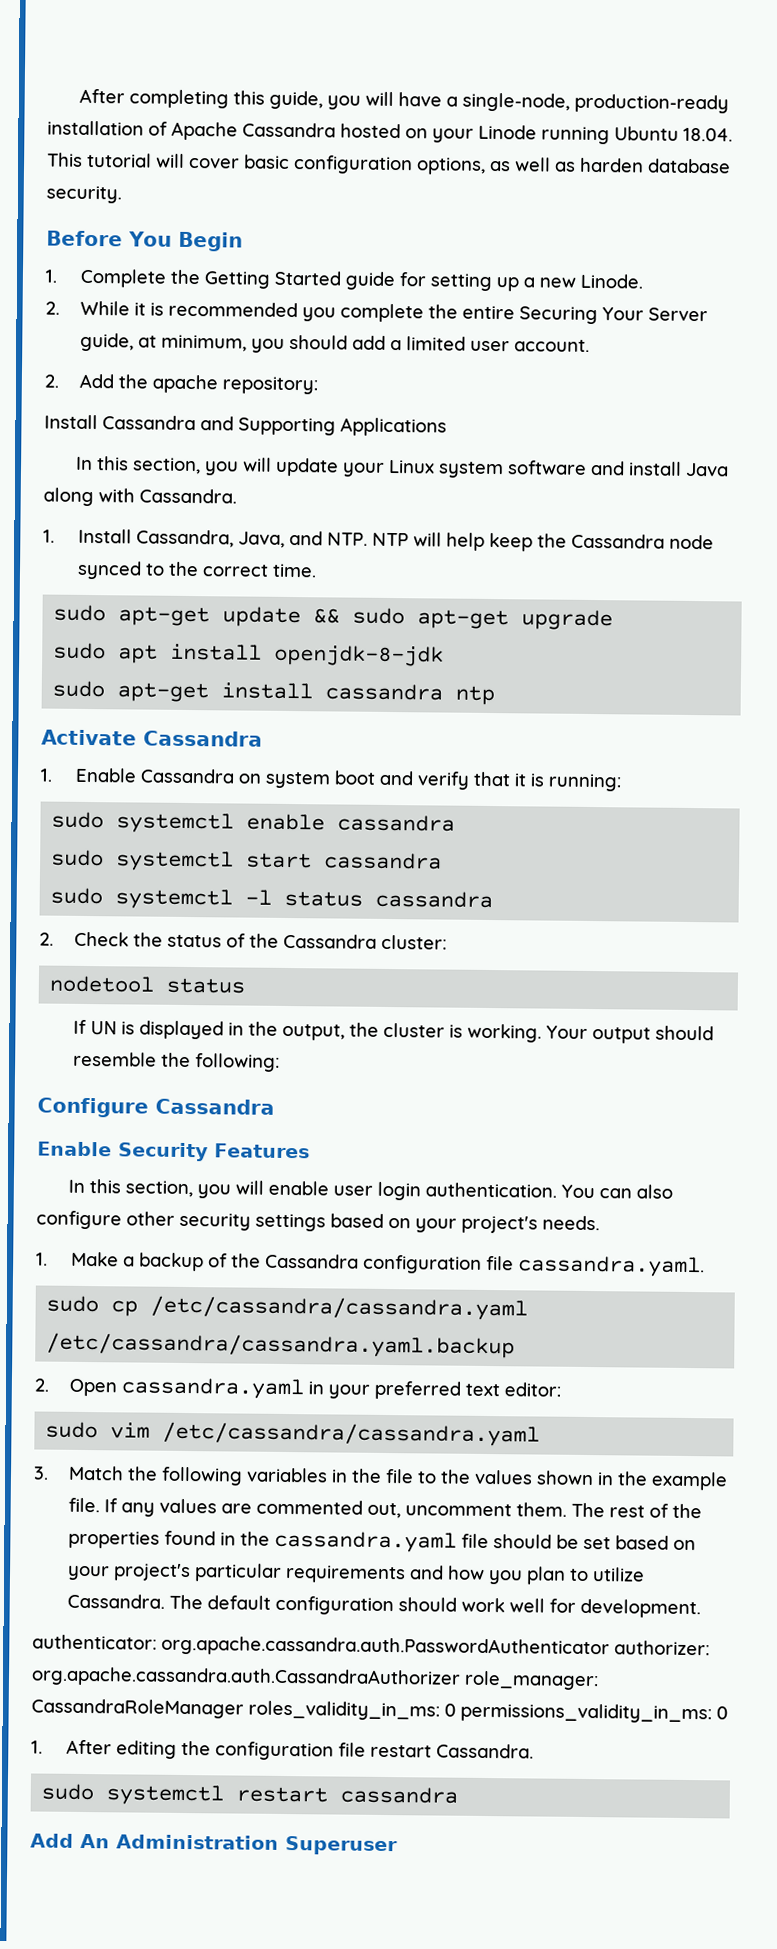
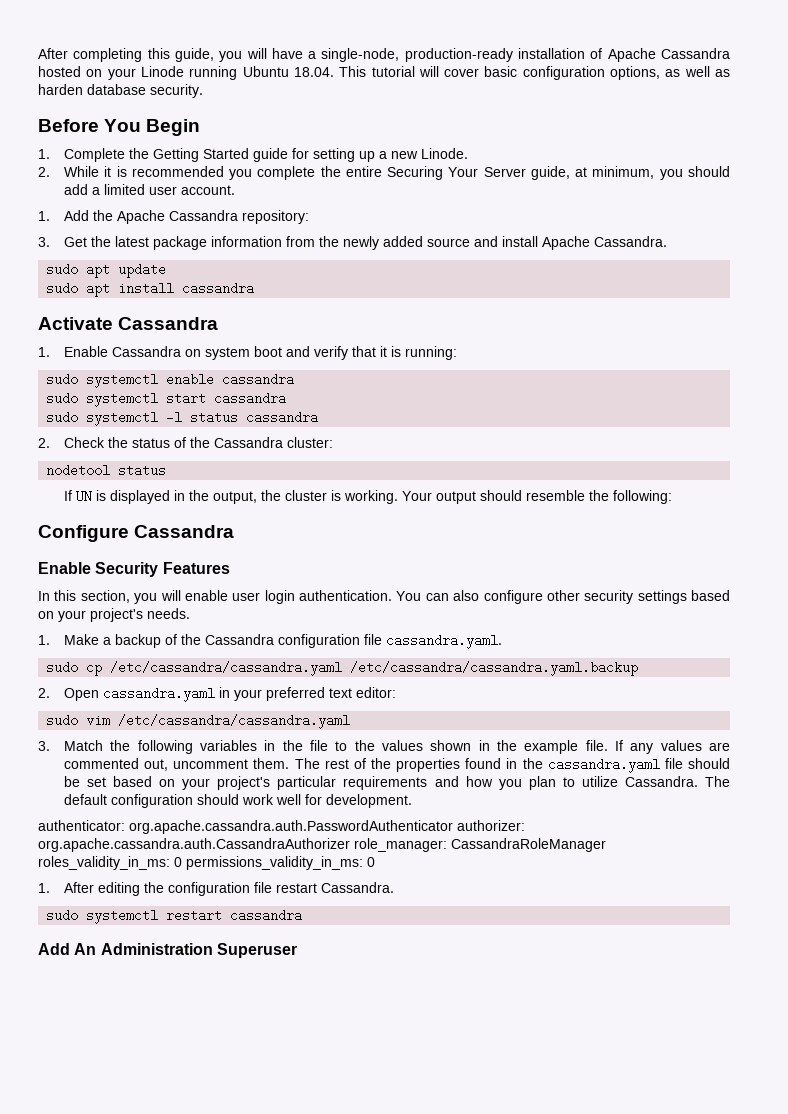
- 2. Add the apache repository:
+ 1. Add the Apache Cassandra repository:
- Install Cassandra and Supporting Applications
- In this section, you will update your Linux system software and install Java along with Cassandra.
- 1. Install Cassandra, Java, and NTP. NTP will help keep the Cassandra node synced to the correct time.
- sudo apt-get update && sudo apt-get upgrade
+ 3. Get the latest package information from the newly added source and install Apache Cassandra.
+ sudo apt update
- sudo apt install openjdk-8-jdk
- sudo apt-get install cassandra ntp
+ sudo apt install cassandra

